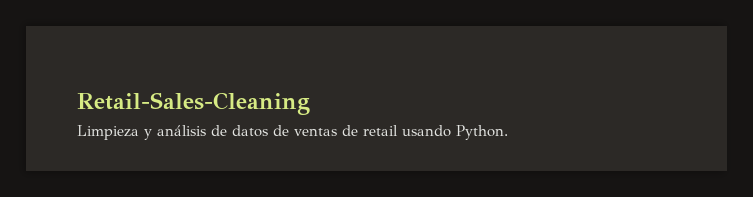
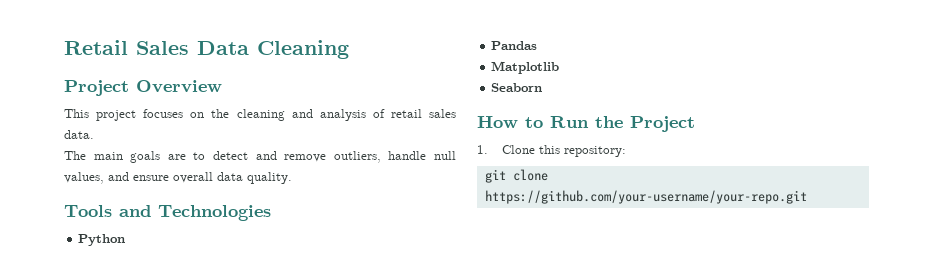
- Retail-Sales-Cleaning
- Limpieza y análisis de datos de ventas de retail usando Python.
+ Retail Sales Data Cleaning
+ Project Overview
+ This project focuses on the cleaning and analysis of retail sales data.
+ The main goals are to detect and remove outliers, handle null values, and ensure overall data quality.
+ Tools and Technologies
+ Python
+ Pandas
+ Matplotlib
+ Seaborn
+ How to Run the Project
+ 1. Clone this repository:
+ git clone https://github.com/your-username/your-repo.git

